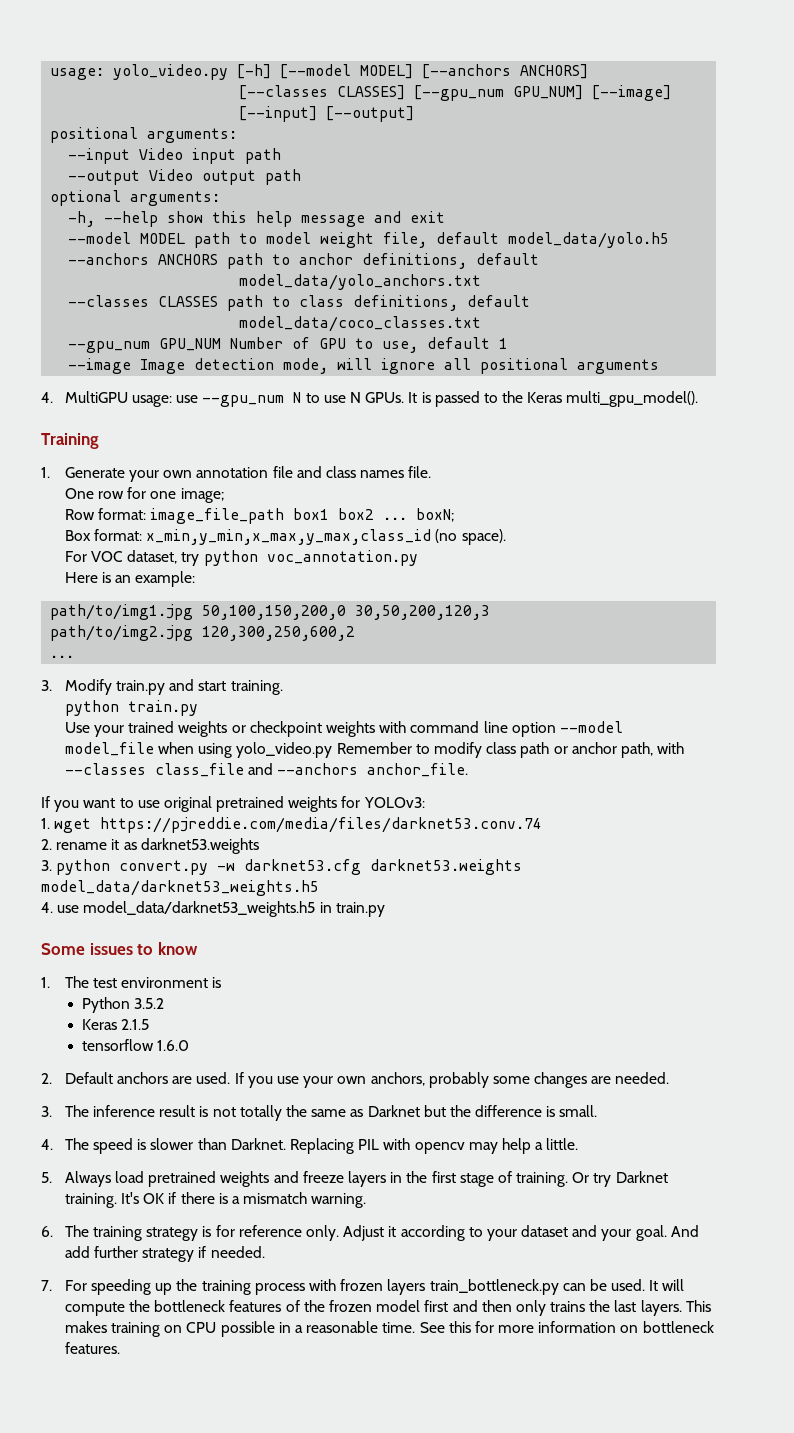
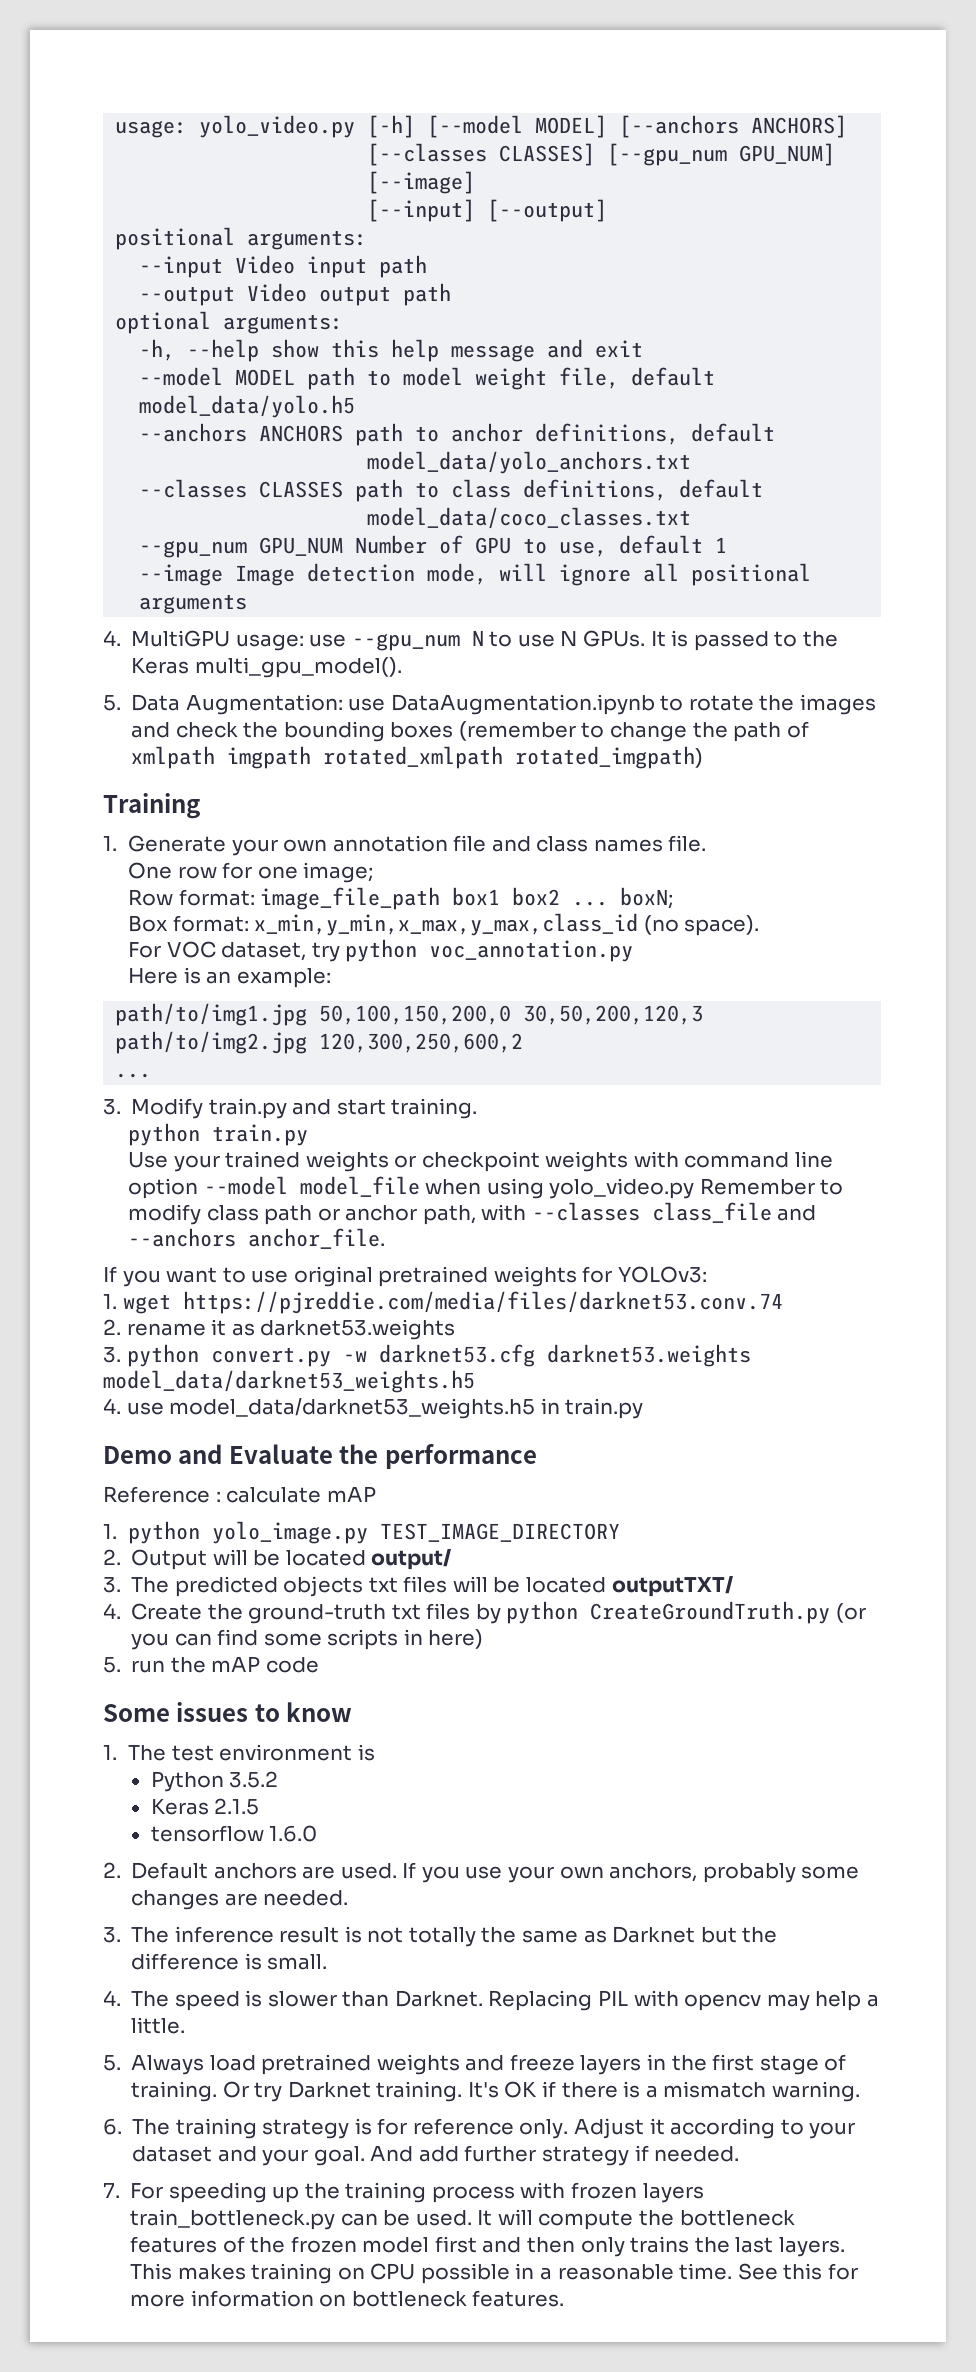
+ 5. Data Augmentation: use DataAugmentation.ipynb to rotate the images and check the bounding boxes (remember to change the path of xmlpath imgpath rotated_xmlpath rotated_imgpath)
+ Demo and Evaluate the performance
+ Reference : calculate mAP
+ 1. python yolo_image.py TEST_IMAGE_DIRECTORY
+ 2. Output will be located output/
+ 3. The predicted objects txt files will be located outputTXT/
+ 4. Create the ground-truth txt files by python CreateGroundTruth.py (or you can find some scripts in here)
+ 5. run the mAP code

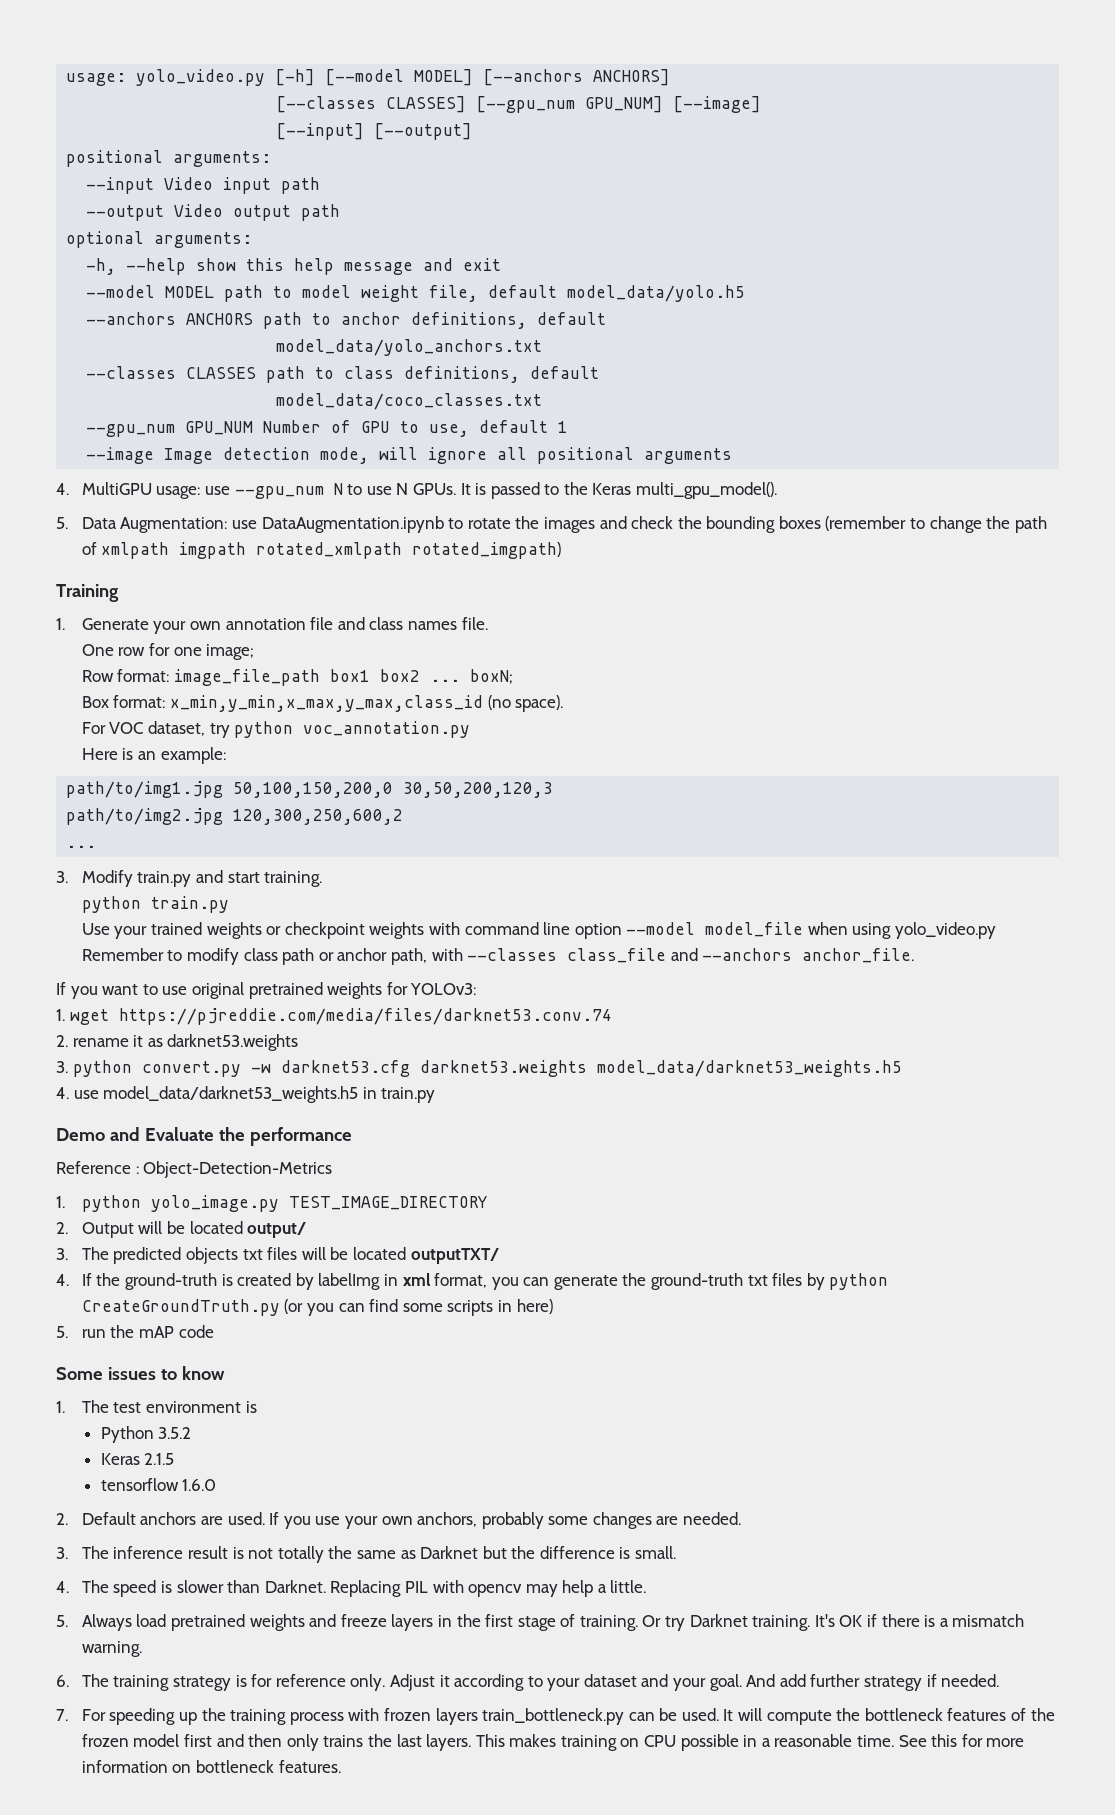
- Reference : calculate mAP
+ Reference : Object-Detection-Metrics
- 4. Create the ground-truth txt files by python CreateGroundTruth.py (or you can find some scripts in here)
+ 4. If the ground-truth is created by labelImg in xml format, you can generate the ground-truth txt files by python CreateGroundTruth.py (or you can find some scripts in here)

